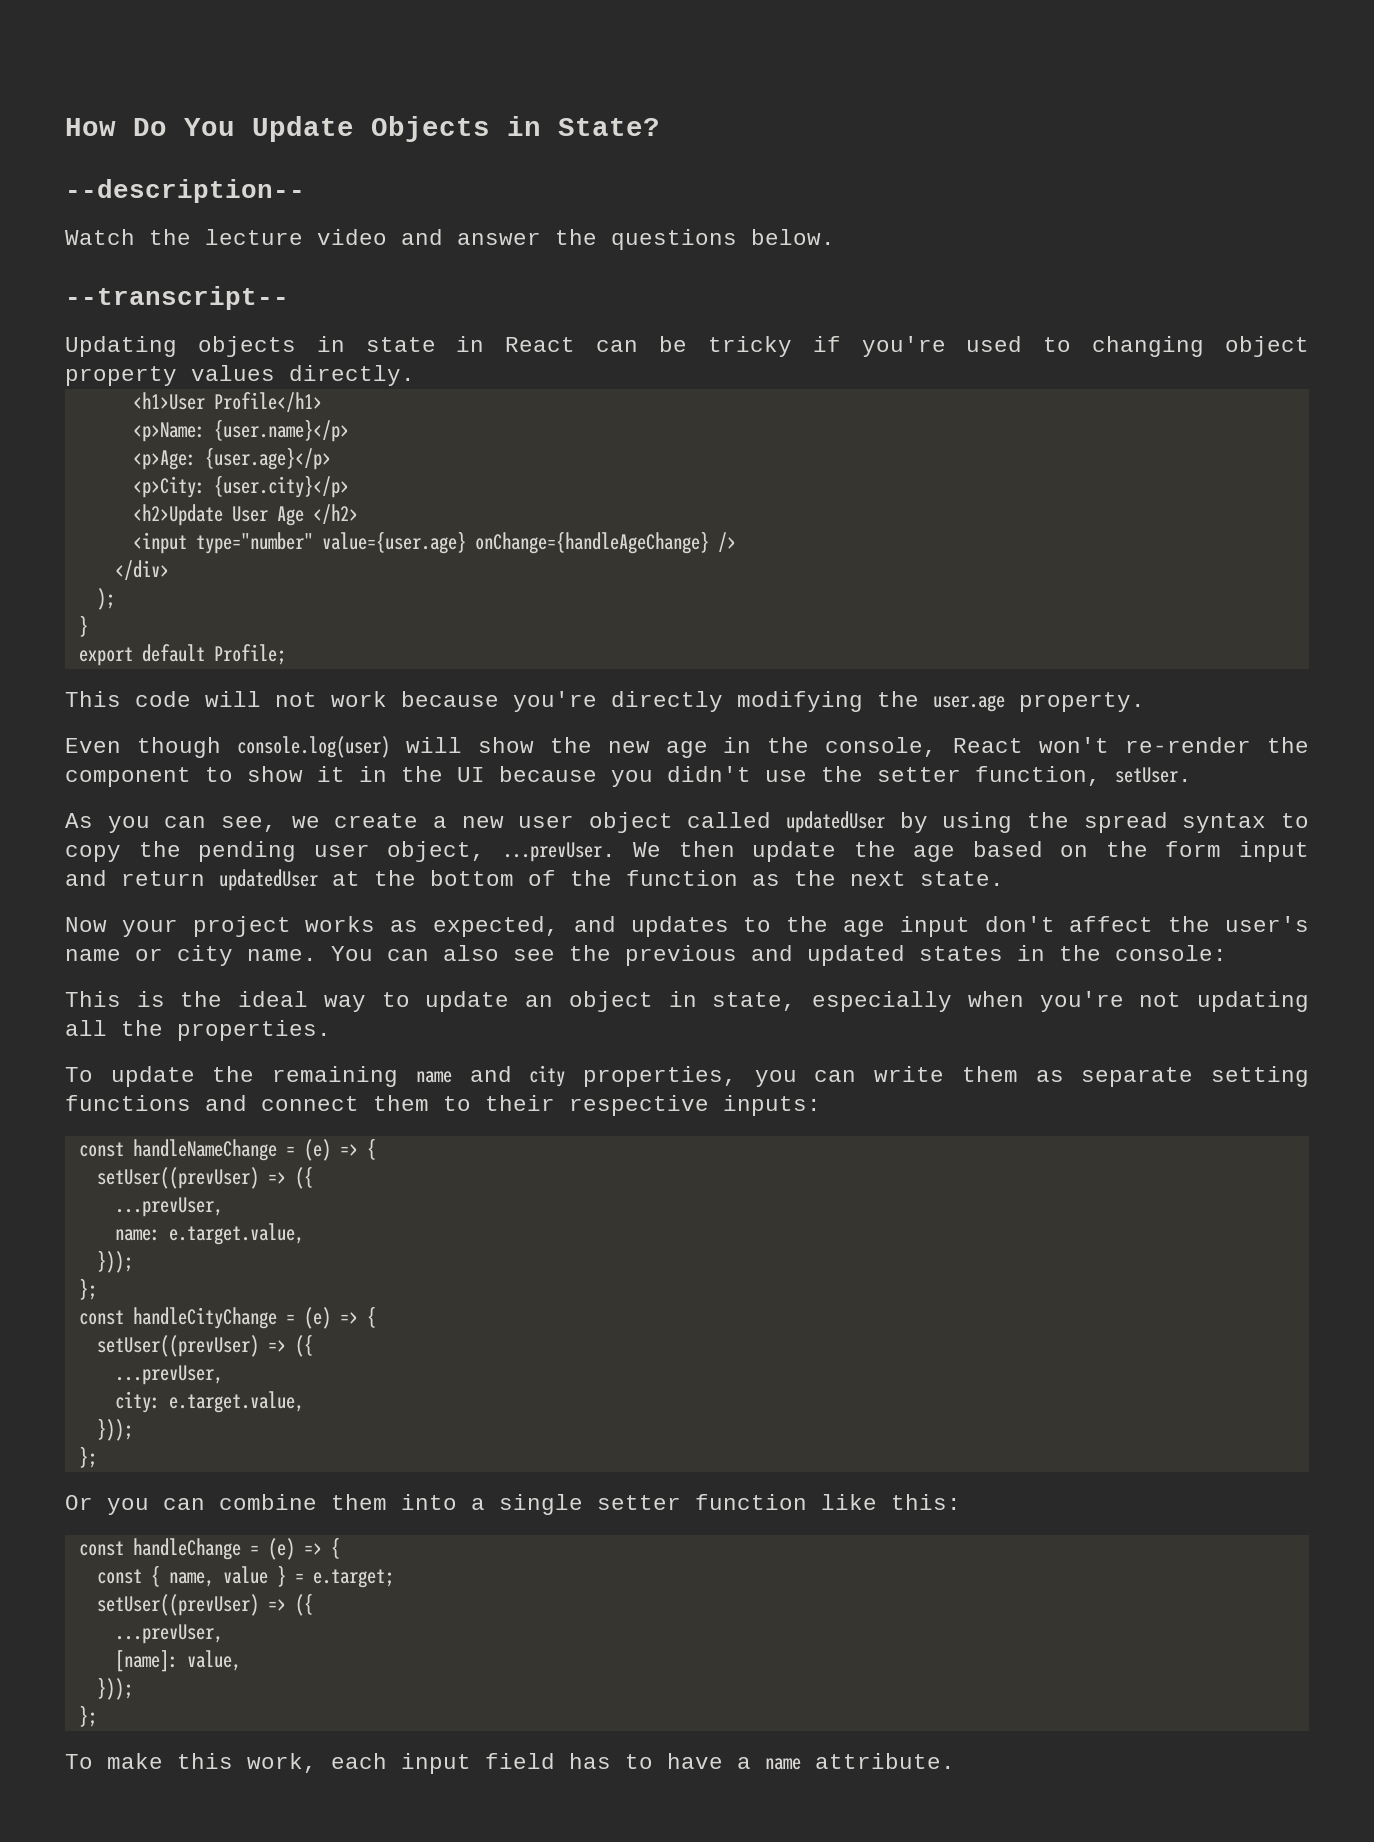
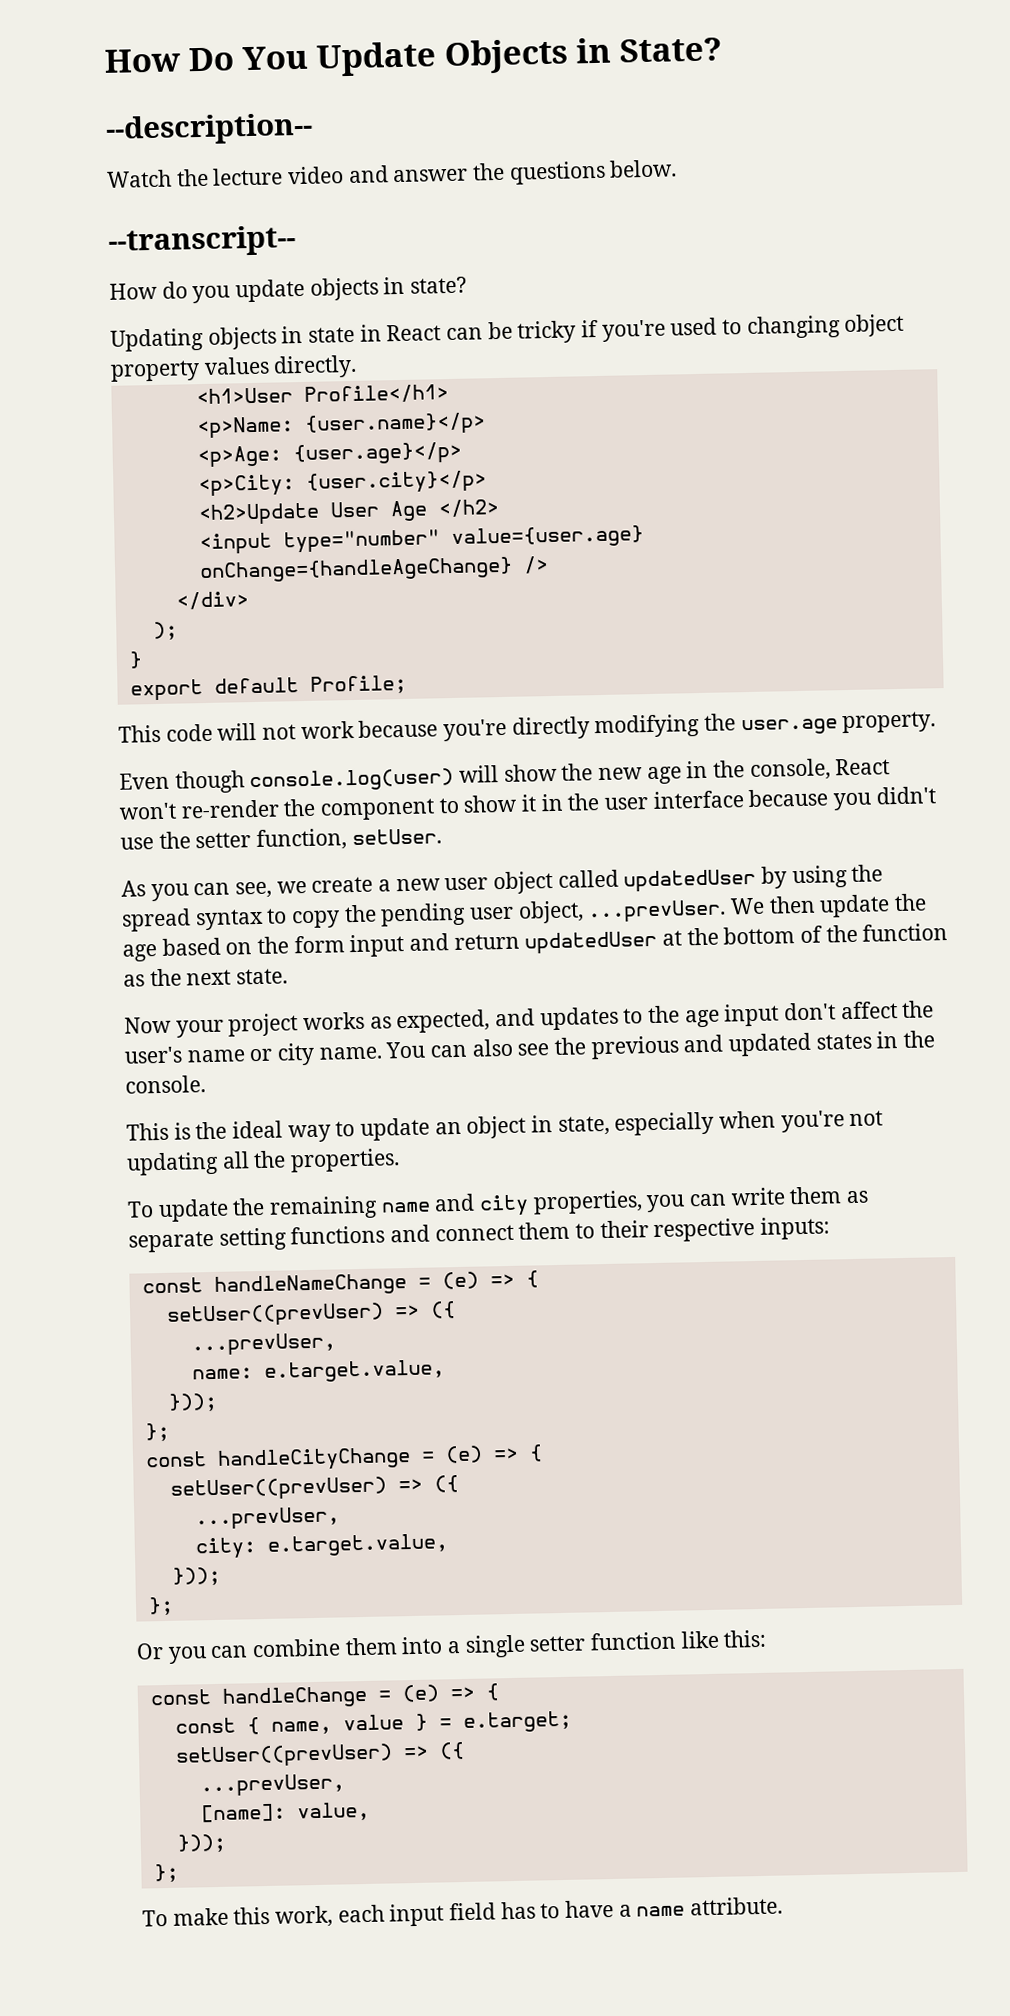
+ How do you update objects in state?
- Even though console.log(user) will show the new age in the console, React won't re-render the component to show it in the UI because you didn't use the setter function, setUser.
+ Even though console.log(user) will show the new age in the console, React won't re-render the component to show it in the user interface because you didn't use the setter function, setUser.
- You can also see the previous and updated states in the console:
+ You can also see the previous and updated states in the console.

